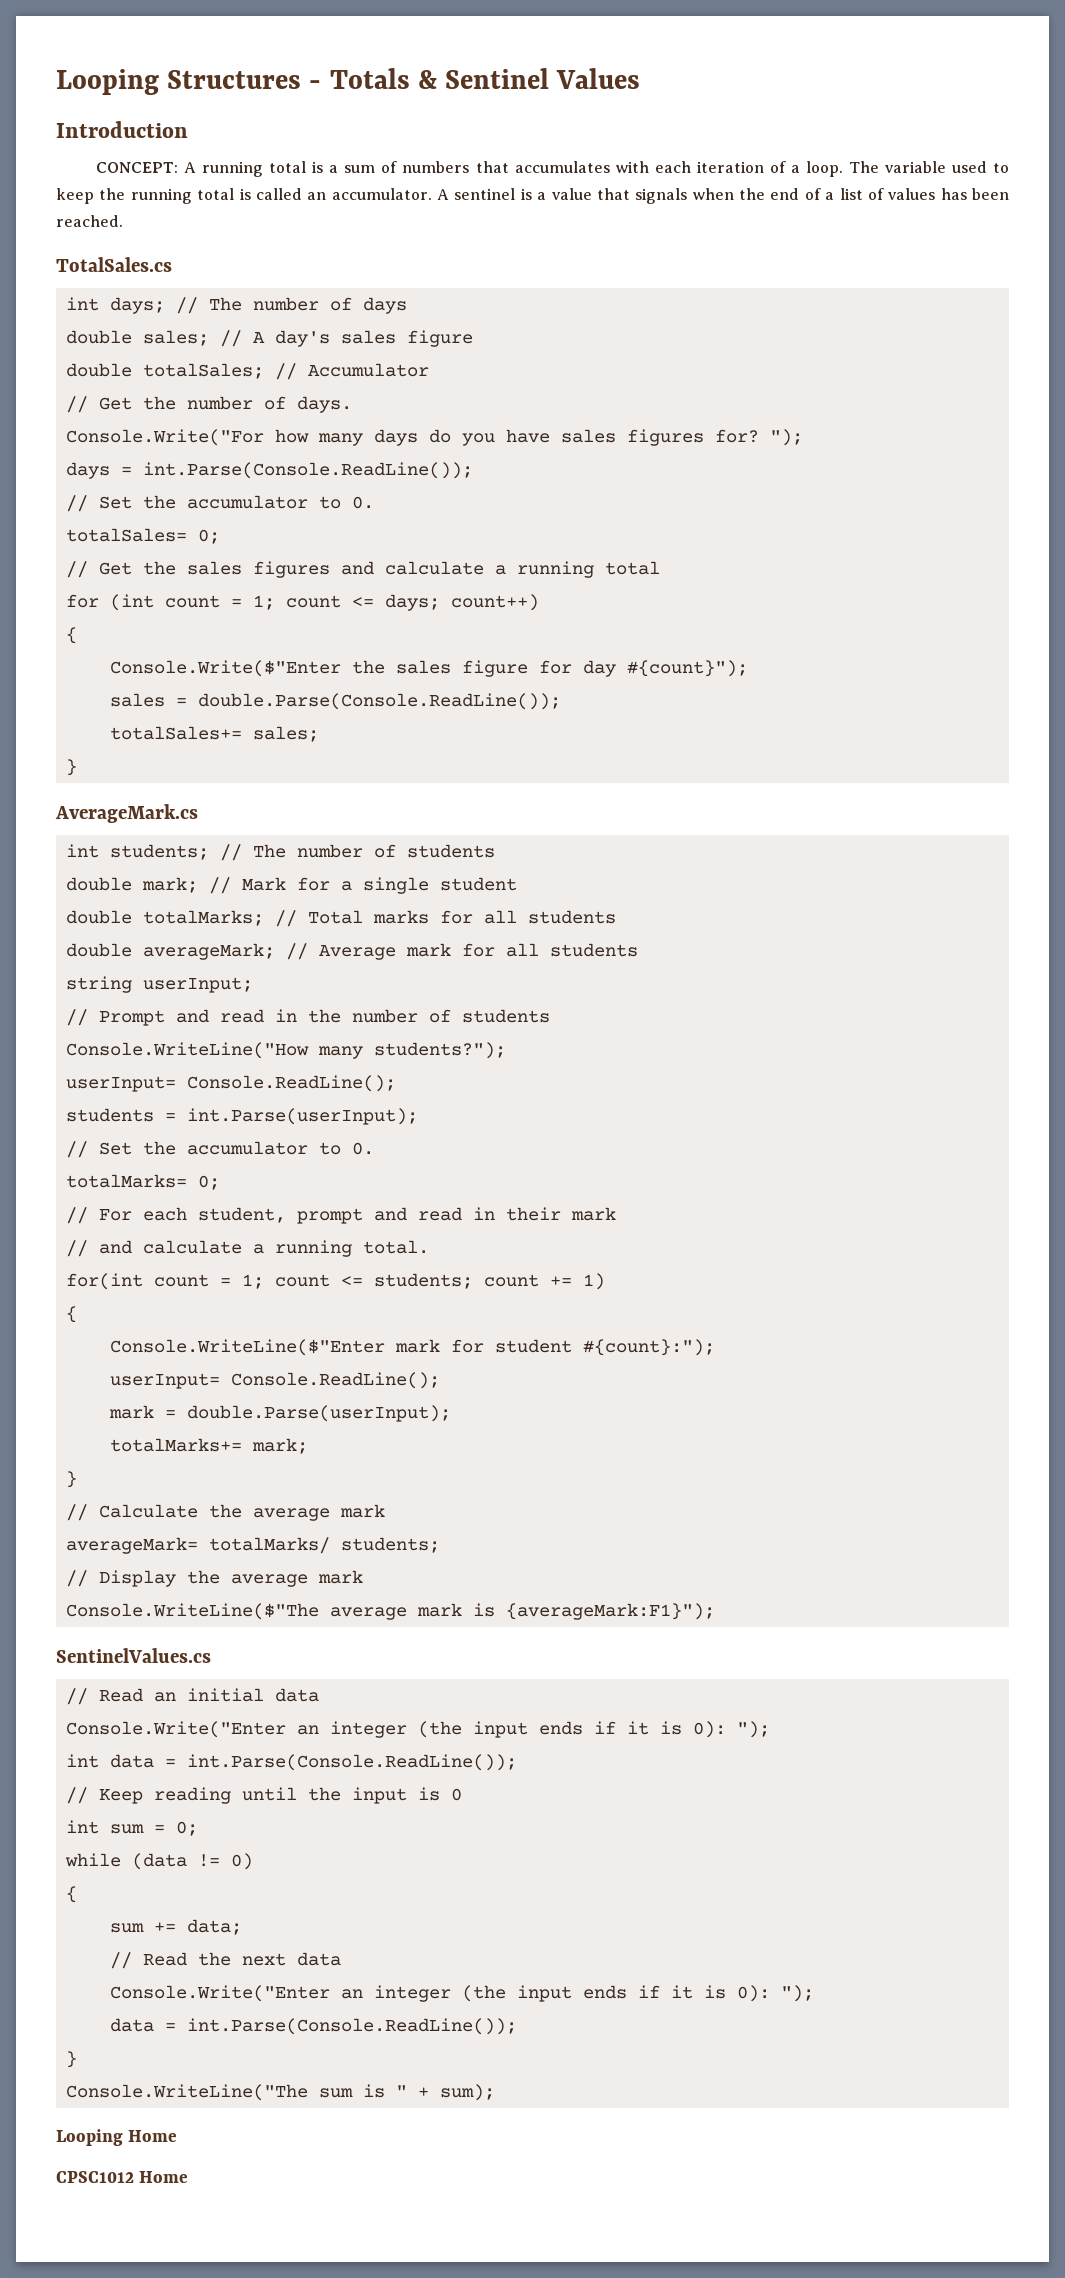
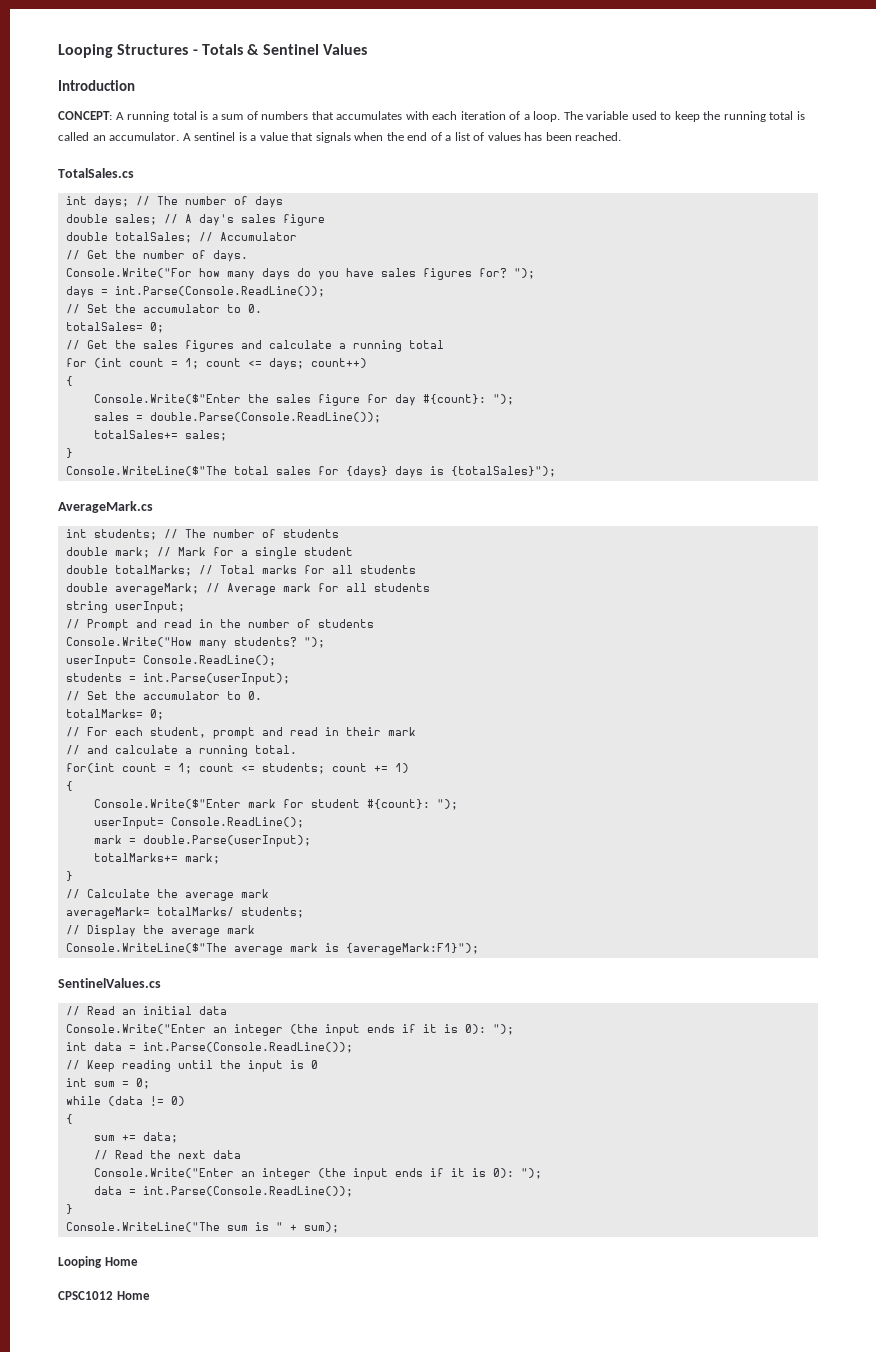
- Console.Write($"Enter the sales figure for day #{count}");
+ Console.Write($"Enter the sales figure for day #{count}: ");
+ Console.WriteLine($"The total sales for {days} days is {totalSales}");
- Console.WriteLine("How many students?");
+ Console.Write("How many students? ");
- Console.WriteLine($"Enter mark for student #{count}:");
+ Console.Write($"Enter mark for student #{count}: ");

